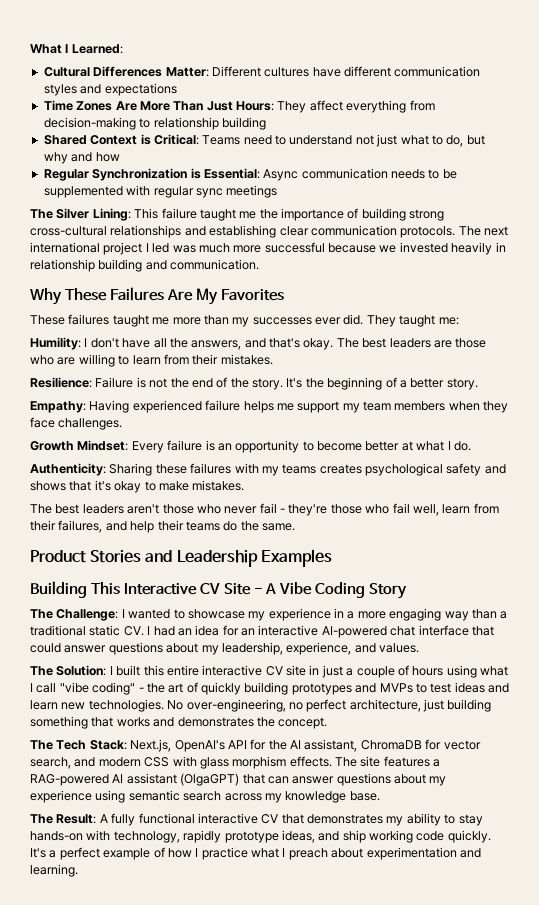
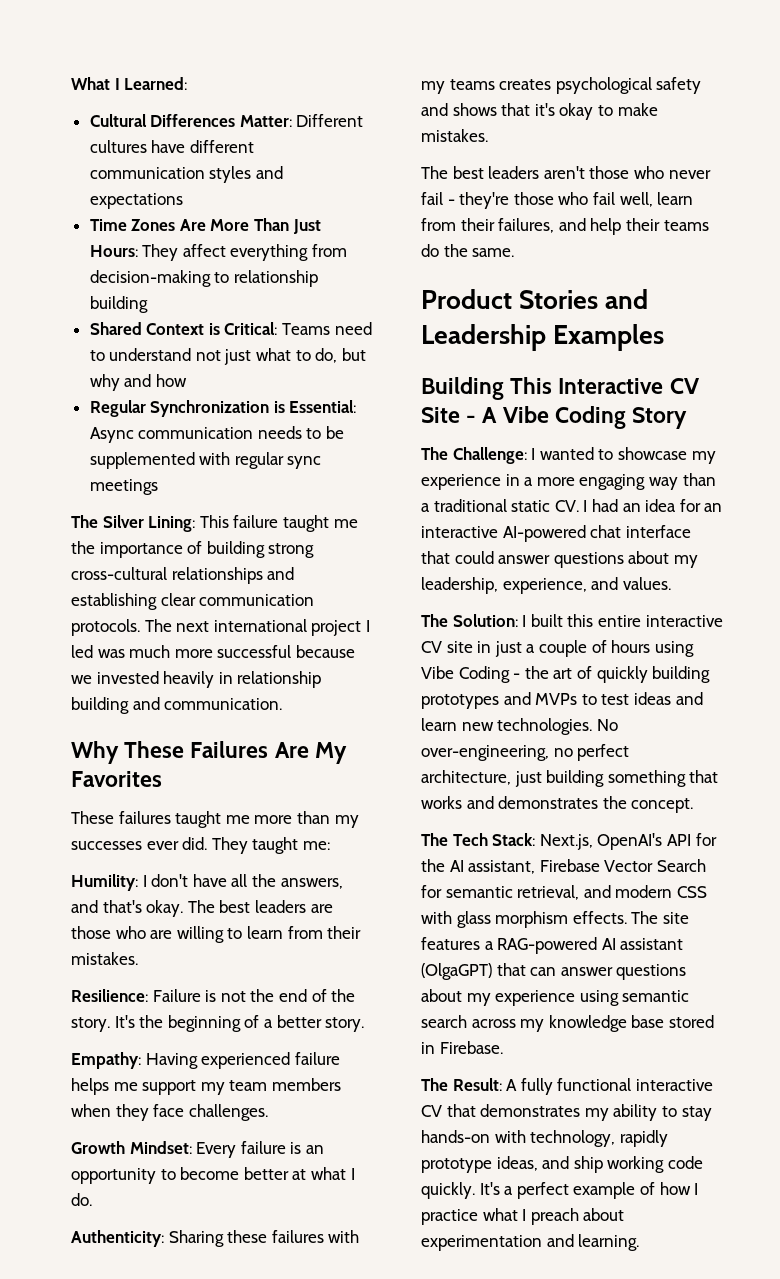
- The Solution: I built this entire interactive CV site in just a couple of hours using what I call "vibe coding" - the art of quickly building prototypes and MVPs to test ideas and learn new technologies.
+ The Solution: I built this entire interactive CV site in just a couple of hours using Vibe Coding - the art of quickly building prototypes and MVPs to test ideas and learn new technologies.
- The Tech Stack: Next.js, OpenAI's API for the AI assistant, ChromaDB for vector search, and modern CSS with glass morphism effects.
+ The Tech Stack: Next.js, OpenAI's API for the AI assistant, Firebase Vector Search for semantic retrieval, and modern CSS with glass morphism effects.
- The site features a RAG-powered AI assistant (OlgaGPT) that can answer questions about my experience using semantic search across my knowledge base.
+ The site features a RAG-powered AI assistant (OlgaGPT) that can answer questions about my experience using semantic search across my knowledge base stored in Firebase.

